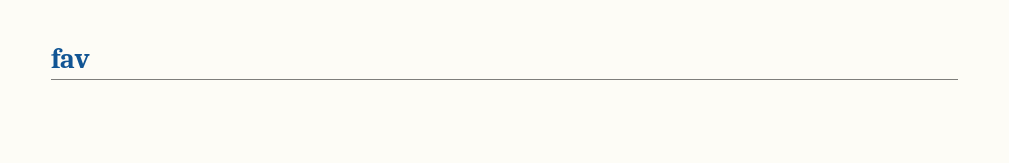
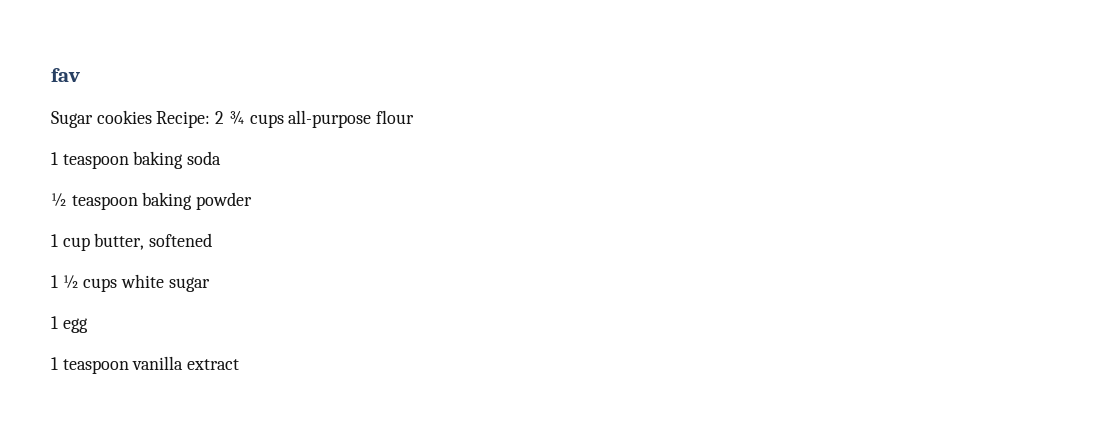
+ Sugar cookies Recipe: 2 ¾ cups all-purpose flour
+ 1 teaspoon baking soda
+ ½ teaspoon baking powder
+ 1 cup butter, softened
+ 1 ½ cups white sugar
+ 1 egg
+ 1 teaspoon vanilla extract

